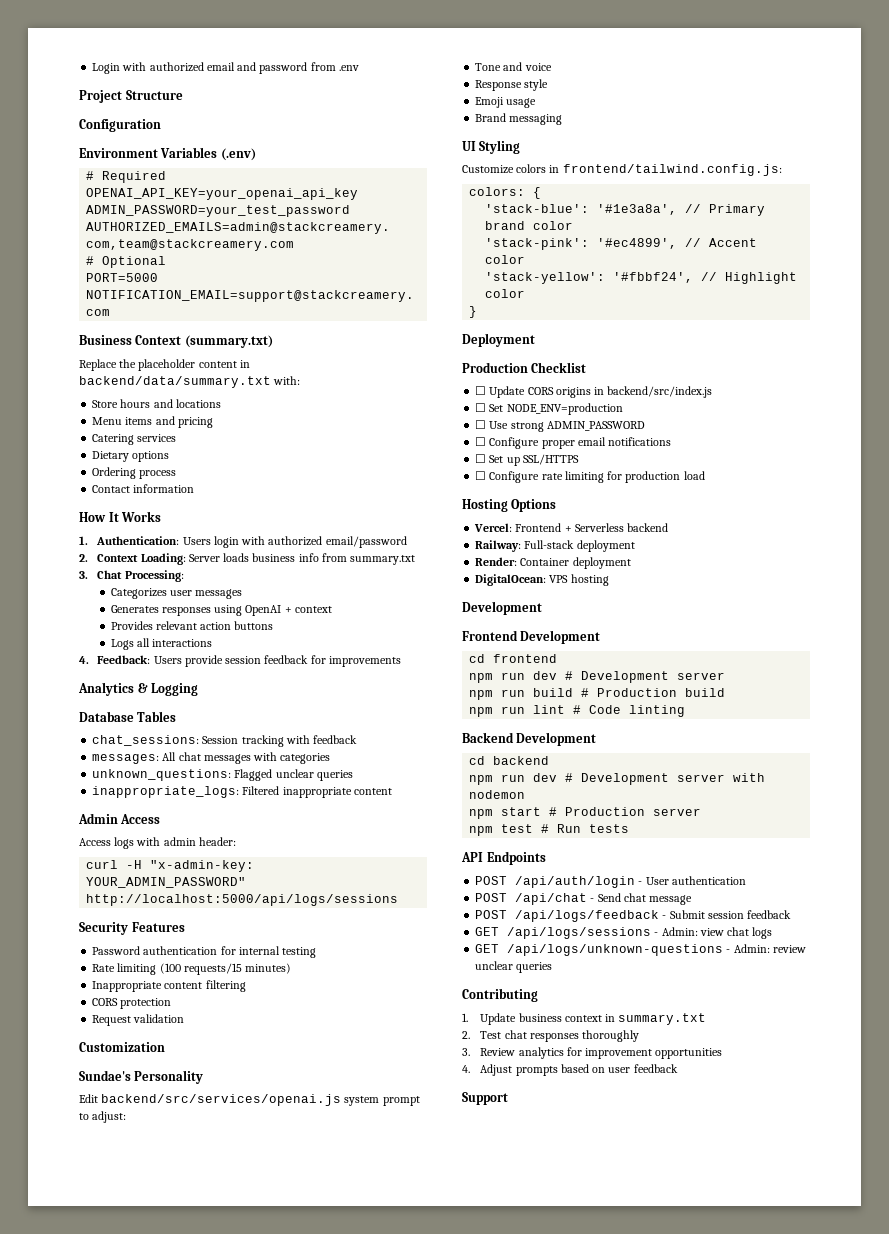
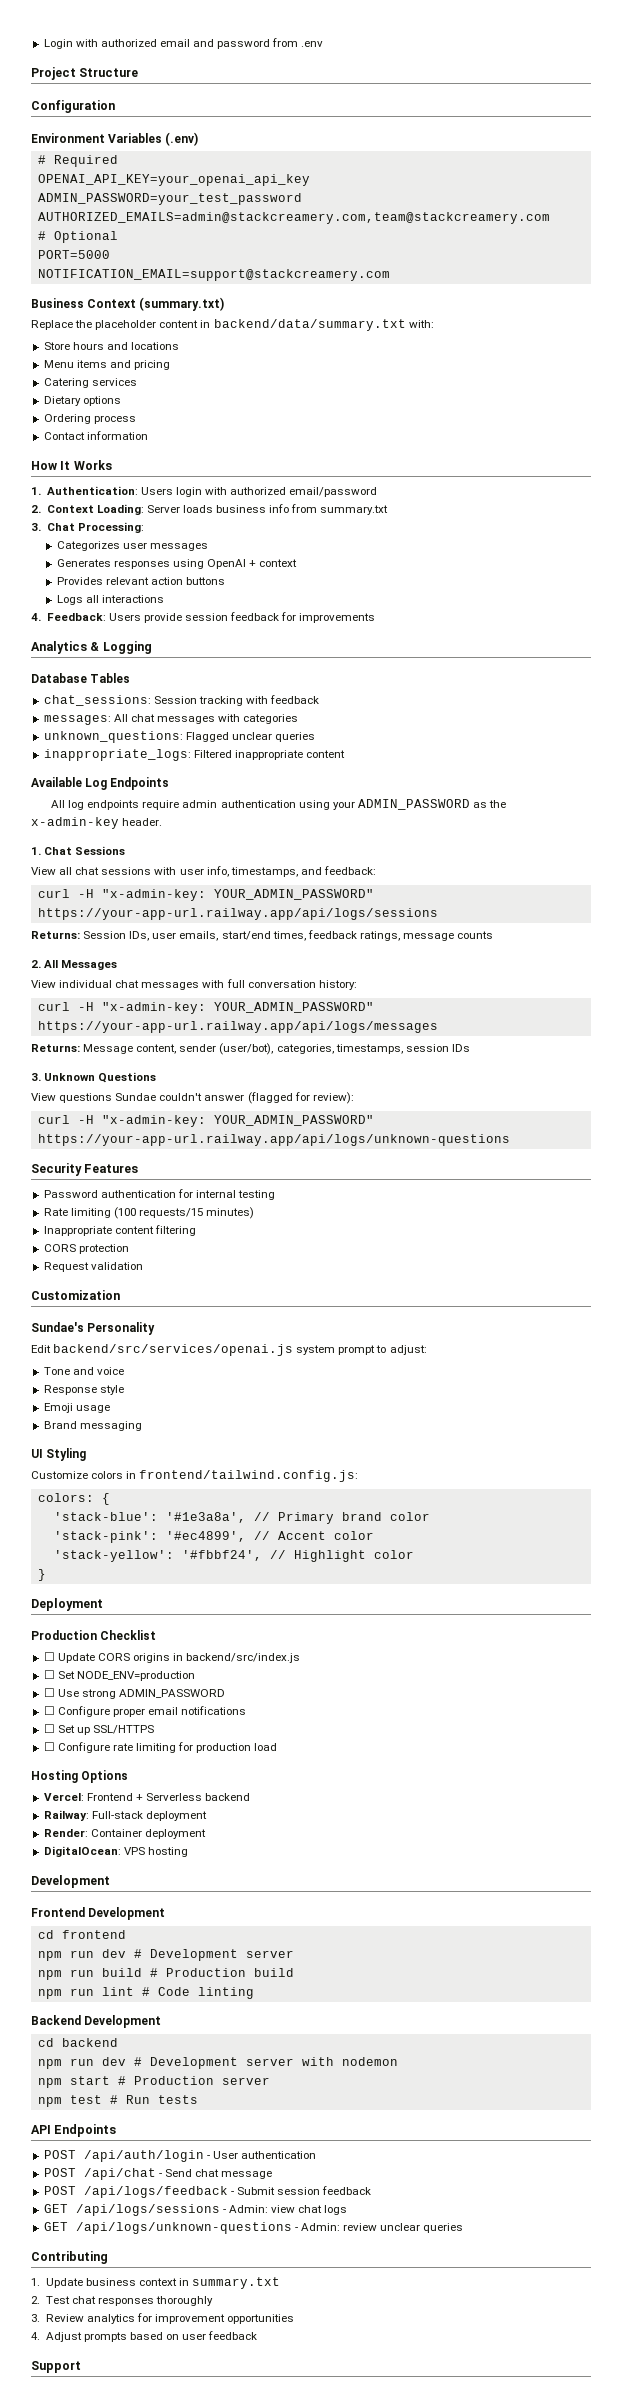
- Admin Access
- Access logs with admin header:
- curl -H "x-admin-key: YOUR_ADMIN_PASSWORD" http://localhost:5000/api/logs/sessions
+ Available Log Endpoints
+ All log endpoints require admin authentication using your ADMIN_PASSWORD as the x-admin-key header.
+ 1. Chat Sessions
+ View all chat sessions with user info, timestamps, and feedback:
+ curl -H "x-admin-key: YOUR_ADMIN_PASSWORD" https://your-app-url.railway.app/api/logs/sessions
+ Returns: Session IDs, user emails, start/end times, feedback ratings, message counts
+ 2. All Messages
+ View individual chat messages with full conversation history:
+ curl -H "x-admin-key: YOUR_ADMIN_PASSWORD" https://your-app-url.railway.app/api/logs/messages
+ Returns: Message content, sender (user/bot), categories, timestamps, session IDs
+ 3. Unknown Questions
+ View questions Sundae couldn't answer (flagged for review):
+ curl -H "x-admin-key: YOUR_ADMIN_PASSWORD" https://your-app-url.railway.app/api/logs/unknown-questions

